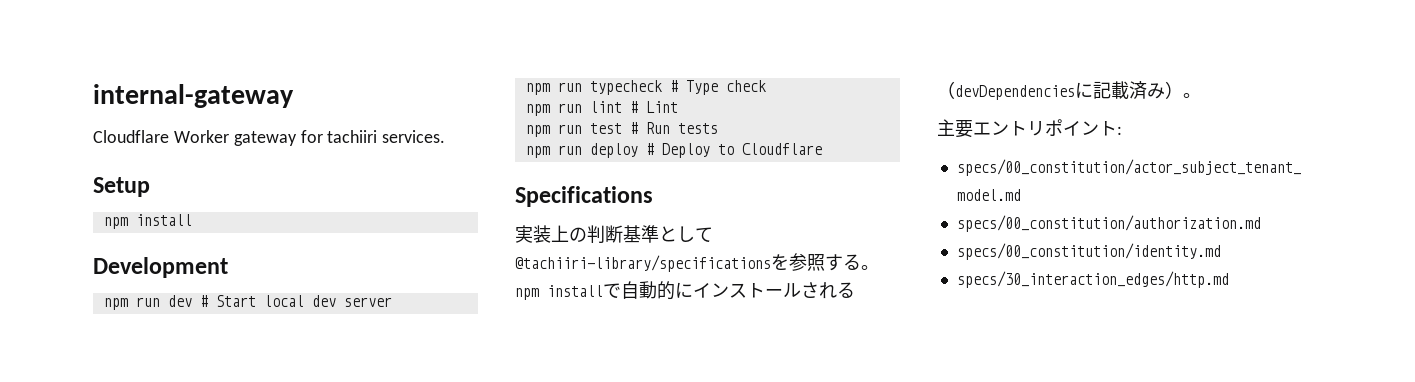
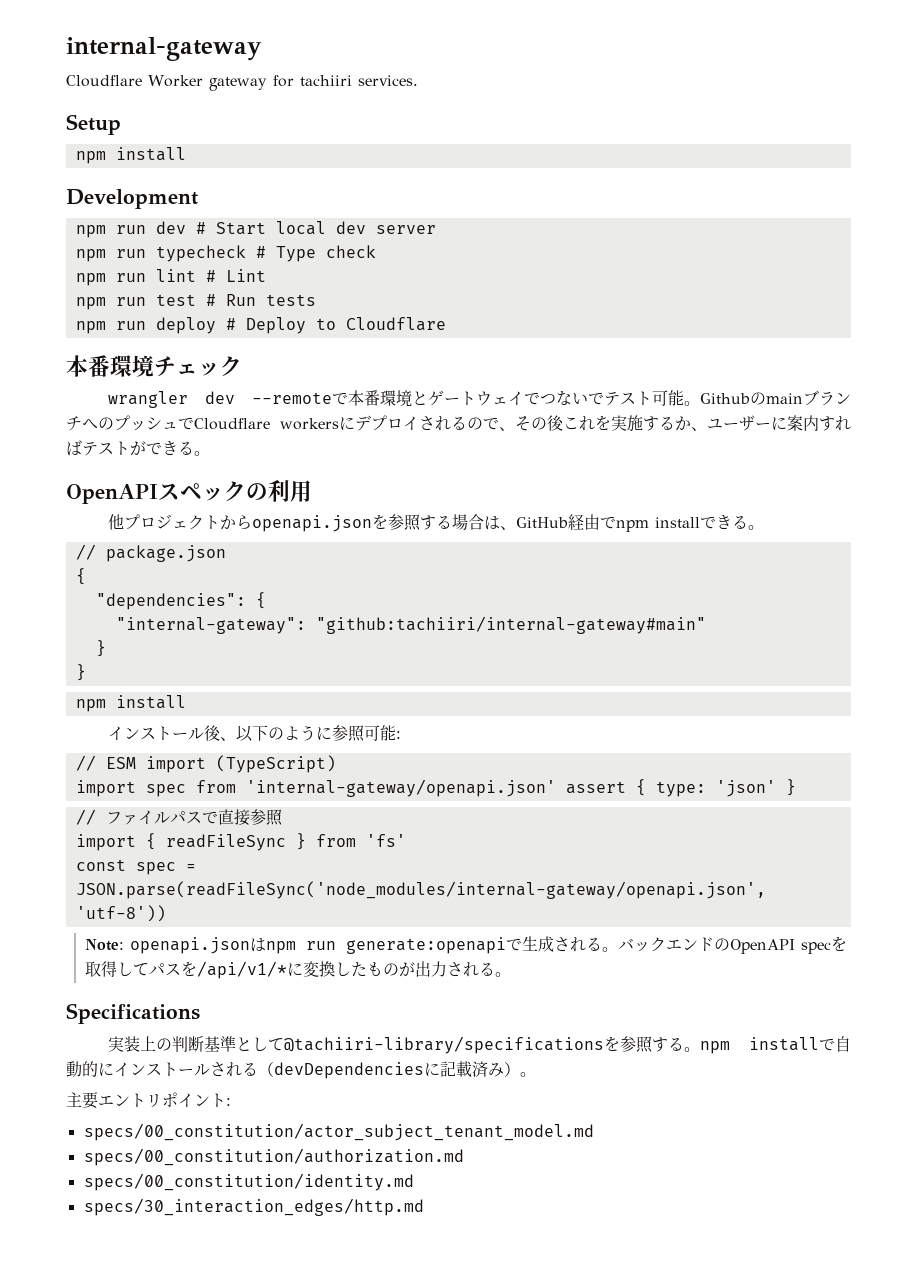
+ 本番環境チェック
+ wrangler dev --remoteで本番環境とゲートウェイでつないでテスト可能。GithubのmainブランチへのプッシュでCloudflare workersにデプロイされるので、その後これを実施するか、ユーザーに案内すればテストができる。
+ OpenAPIスペックの利用
+ 他プロジェクトからopenapi.jsonを参照する場合は、GitHub経由でnpm installできる。
+ // package.json
+ {
+ "dependencies": {
+ "internal-gateway": "github:tachiiri/internal-gateway#main"
+ }
+ }
+ npm install
+ インストール後、以下のように参照可能:
+ // ESM import (TypeScript)
+ import spec from 'internal-gateway/openapi.json' assert { type: 'json' }
+ // ファイルパスで直接参照
+ import { readFileSync } from 'fs'
+ const spec = JSON.parse(readFileSync('node_modules/internal-gateway/openapi.json', 'utf-8'))
+ Note: openapi.jsonはnpm run generate:openapiで生成される。バックエンドのOpenAPI specを取得してパスを/api/v1/*に変換したものが出力される。

